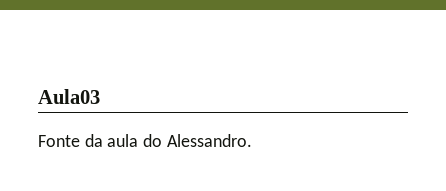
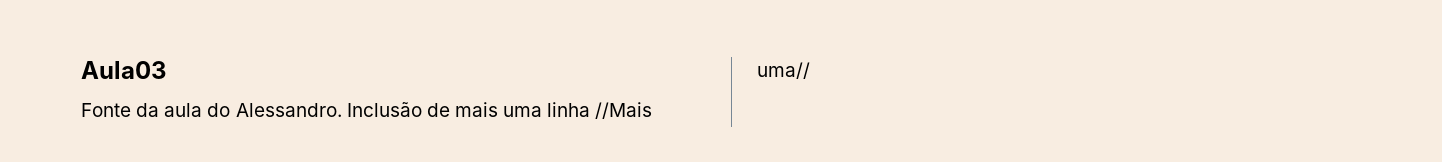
+ Inclusão de mais uma linha //Mais uma//

